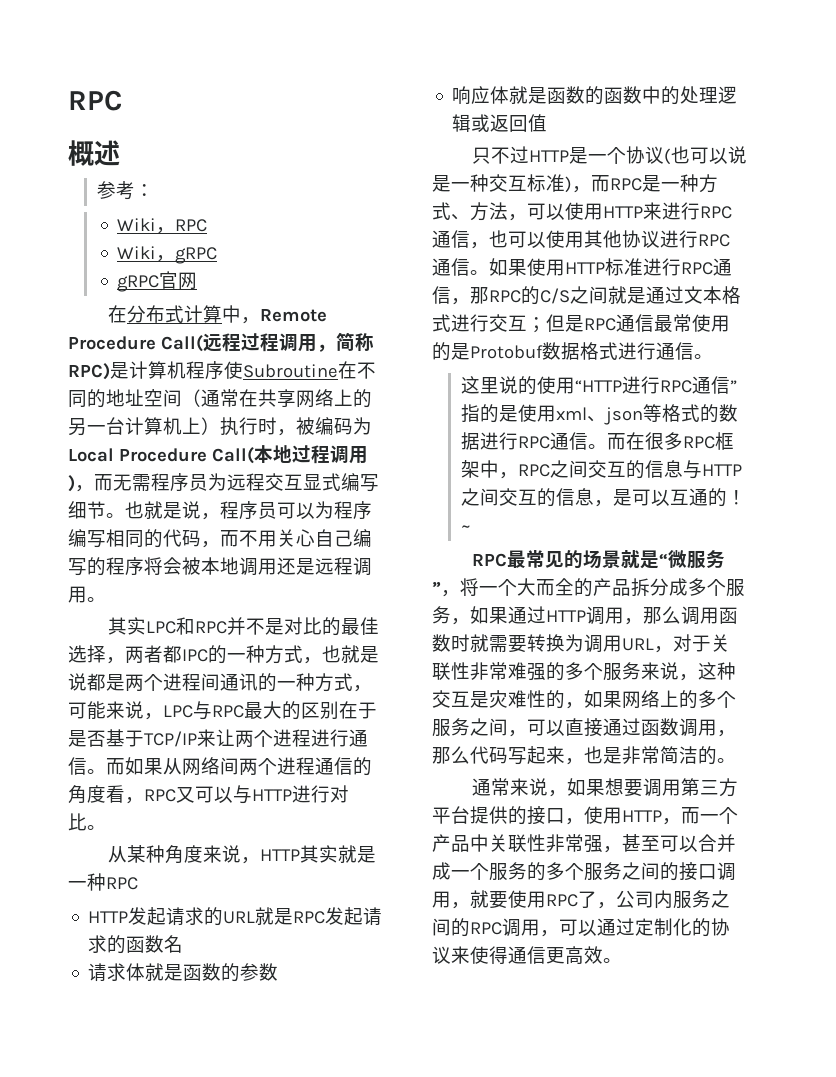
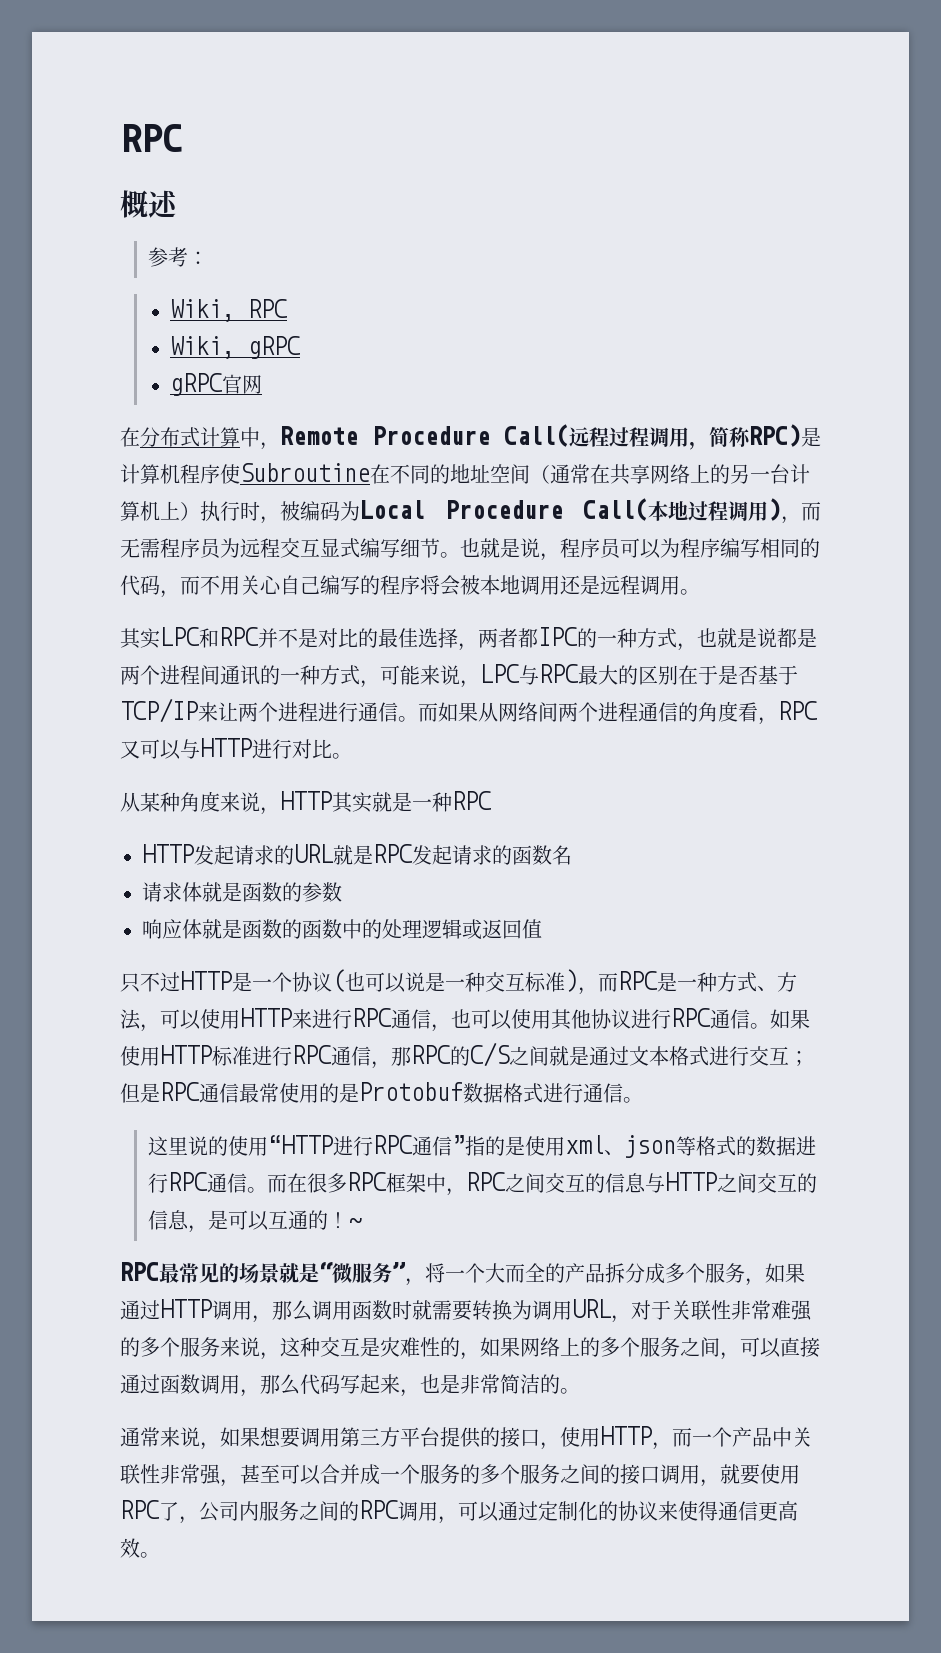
- Wiki，RPC
- Wiki，gRPC
+ Wiki, RPC
+ Wiki, gRPC

